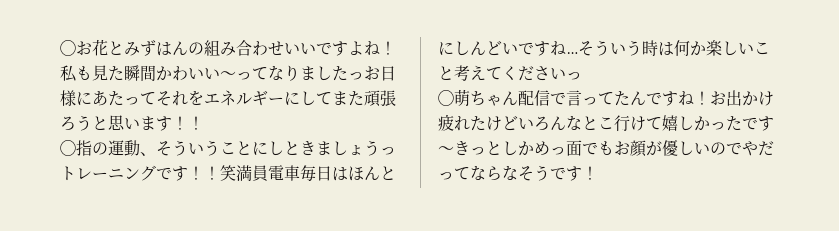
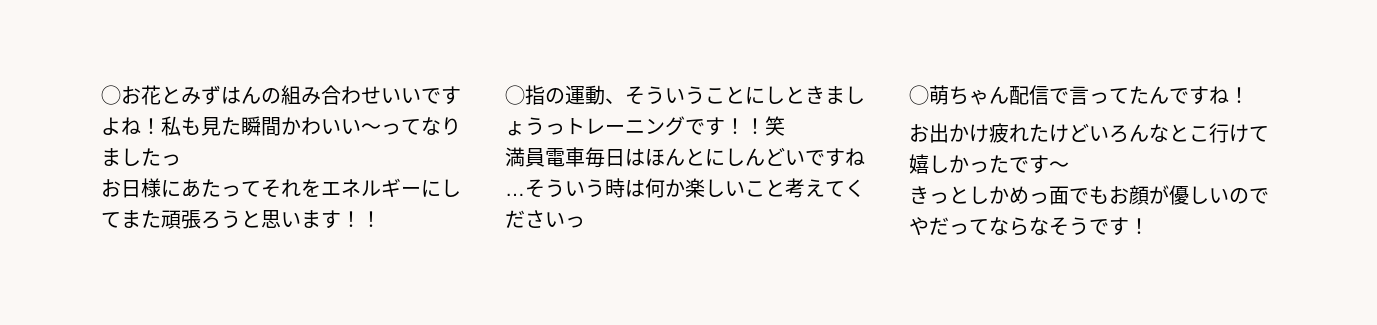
- 私も見た瞬間かわいい〜ってなりましたっお日様にあたってそれをエネルギーにしてまた頑張ろうと思います！
+ 私も見た瞬間かわいい〜ってなりましたっ
+ お日様にあたってそれをエネルギーにしてまた頑張ろうと思います！
- 笑満員電車毎日はほんとにしんどいですね…
+ 笑
+ 満員電車毎日はほんとにしんどいですね…
- ◯萌ちゃん配信で言ってたんですね！お出かけ疲れたけどいろんなとこ行けて嬉しかったです〜きっとしかめっ面でもお顔が優しいのでやだってならなそうです！
+ ◯萌ちゃん配信で言ってたんですね！
+ お出かけ疲れたけどいろんなとこ行けて嬉しかったです〜
+ きっとしかめっ面でもお顔が優しいのでやだってならなそうです！

